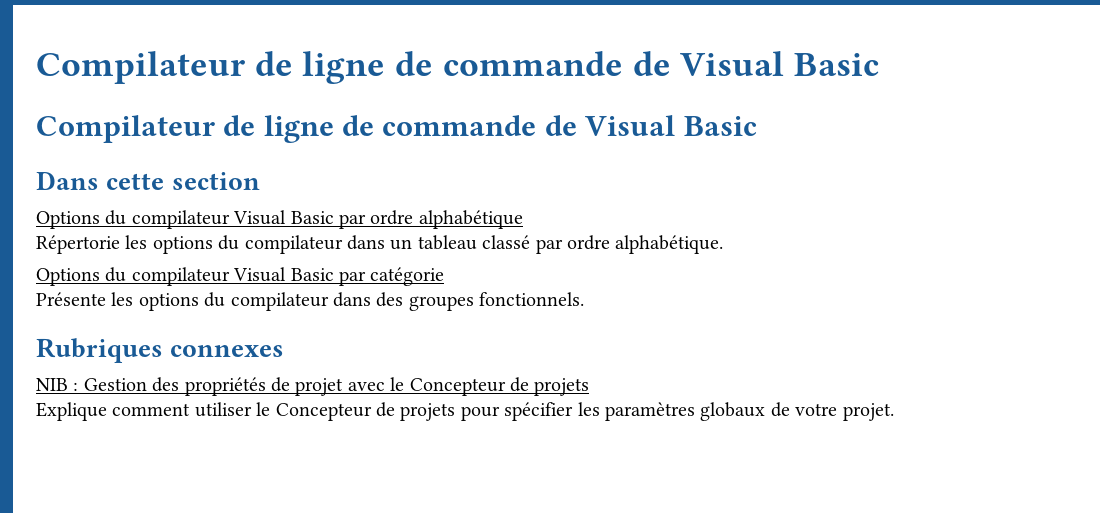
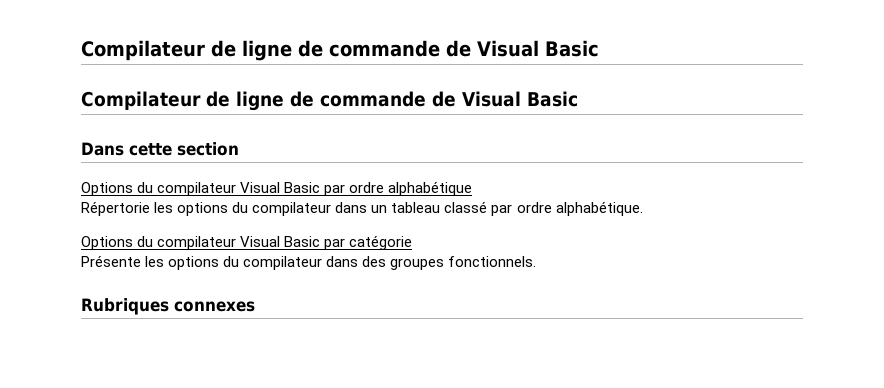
- NIB : Gestion des propriétés de projet avec le Concepteur de projets
- Explique comment utiliser le Concepteur de projets pour spécifier les paramètres globaux de votre projet.

